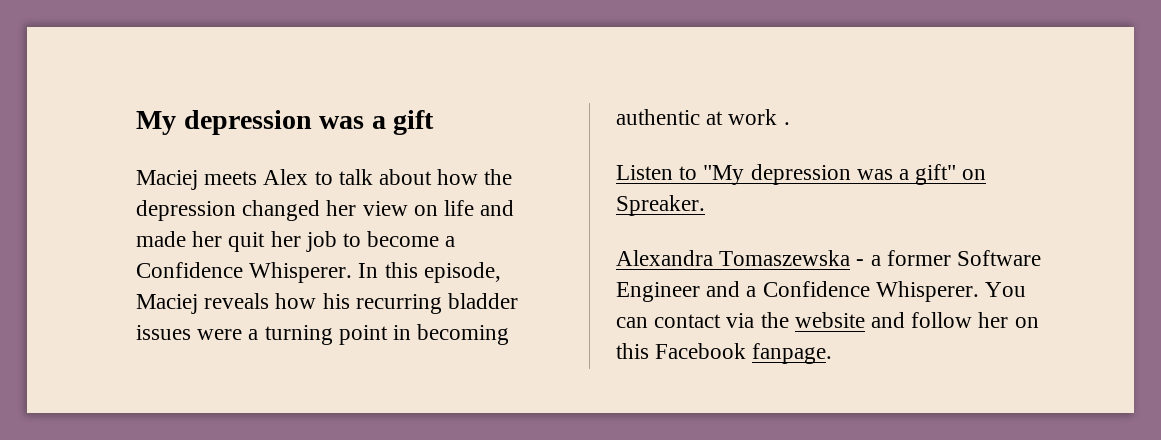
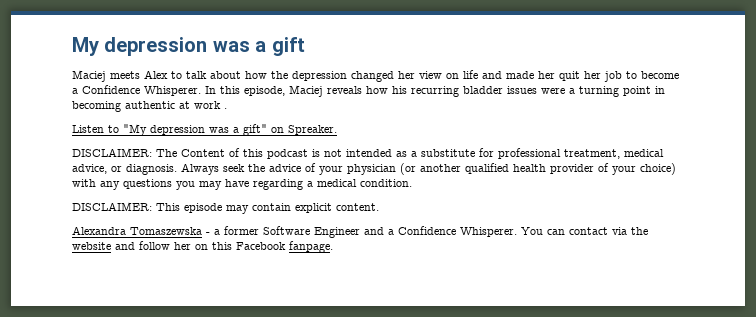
+ DISCLAIMER: The Content of this podcast is not intended as a substitute for professional treatment, medical advice, or diagnosis. Always seek the advice of your physician (or another qualified health provider of your choice) with any questions you may have regarding a medical condition.
+ DISCLAIMER: This episode may contain explicit content.

